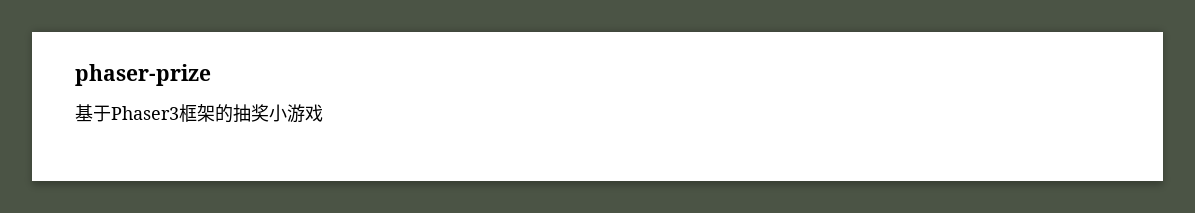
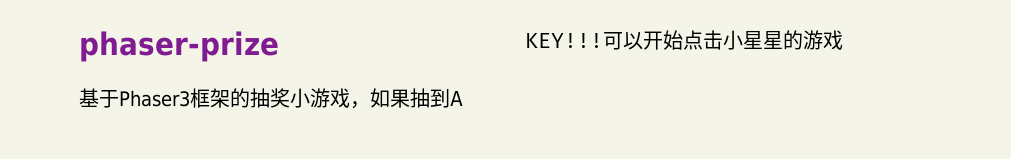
- 基于Phaser3框架的抽奖小游戏
+ 基于Phaser3框架的抽奖小游戏，如果抽到A KEY!!!可以开始点击小星星的游戏

